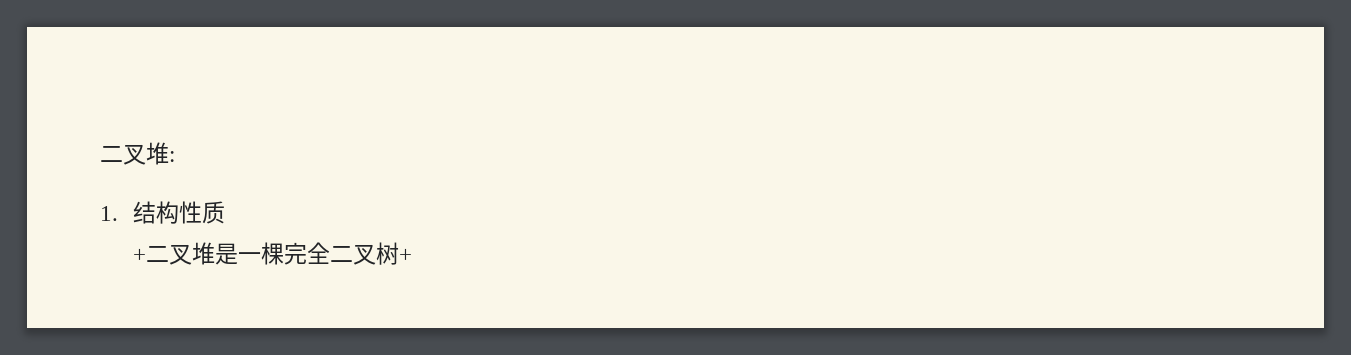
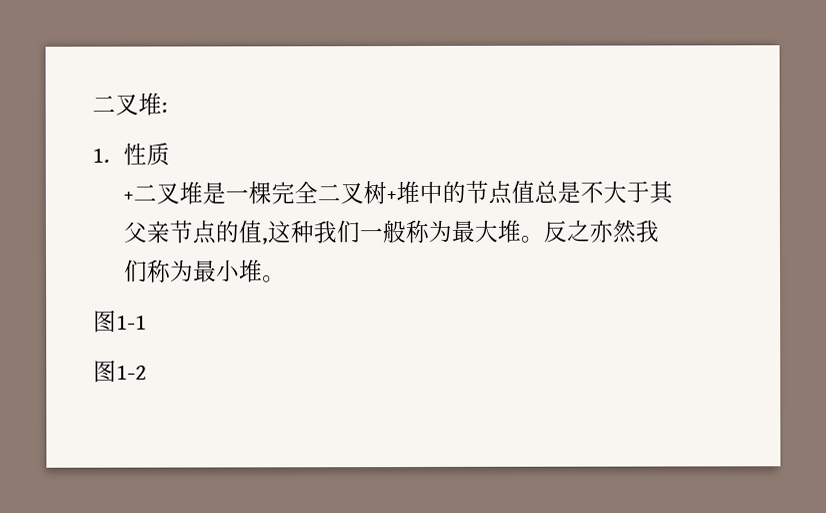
- 1.结构性质
+ 1.性质
- +二叉堆是一棵完全二叉树+
+ +二叉堆是一棵完全二叉树+堆中的节点值总是不大于其父亲节点的值,这种我们一般称为最大堆。反之亦然我们称为最小堆。
+ 图1-1
+ 图1-2

